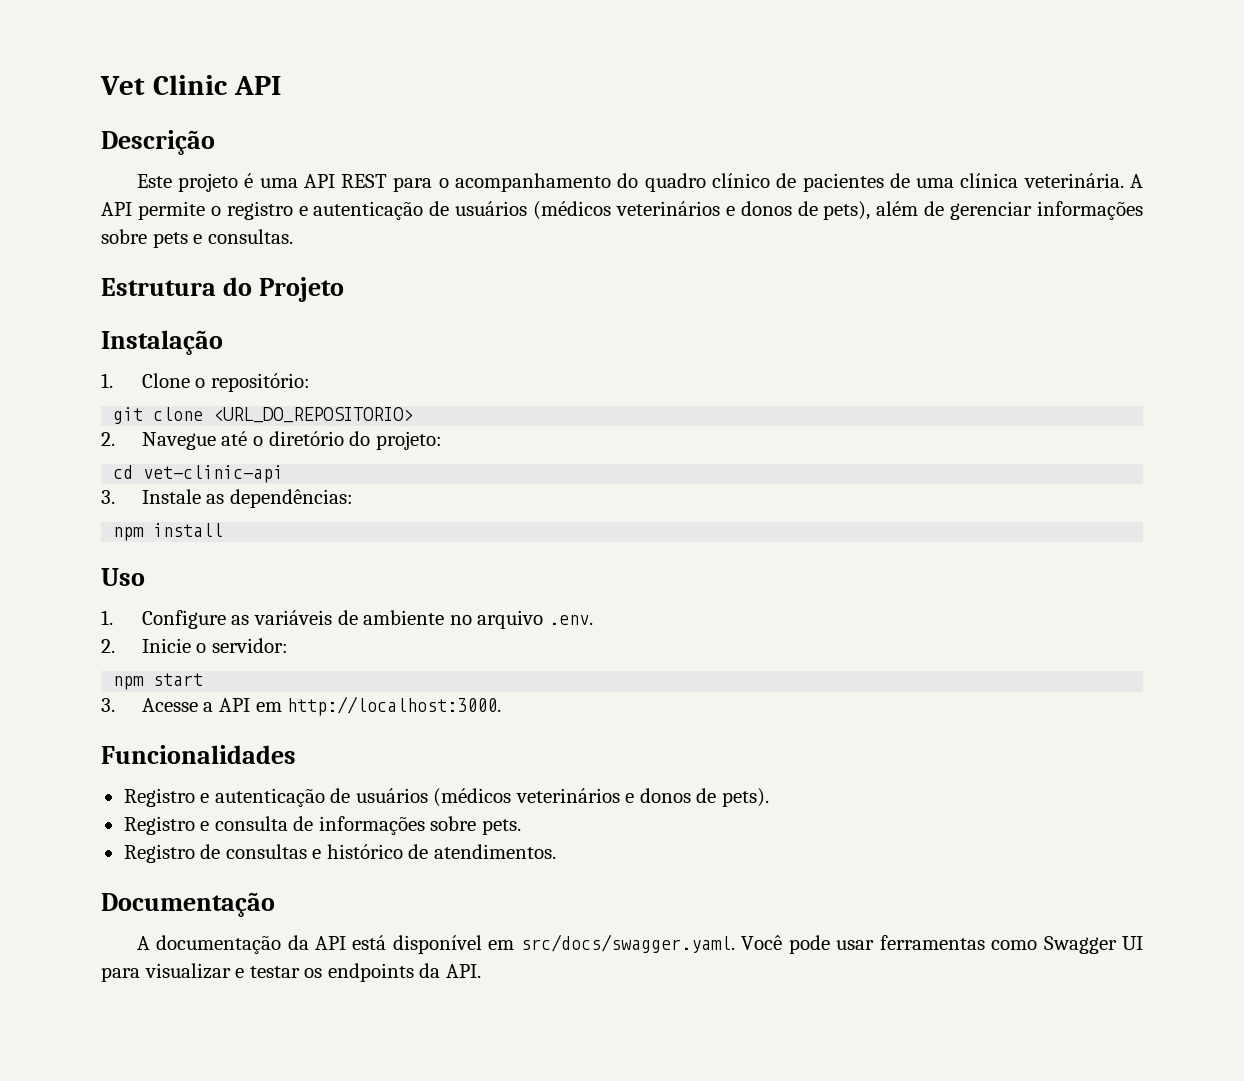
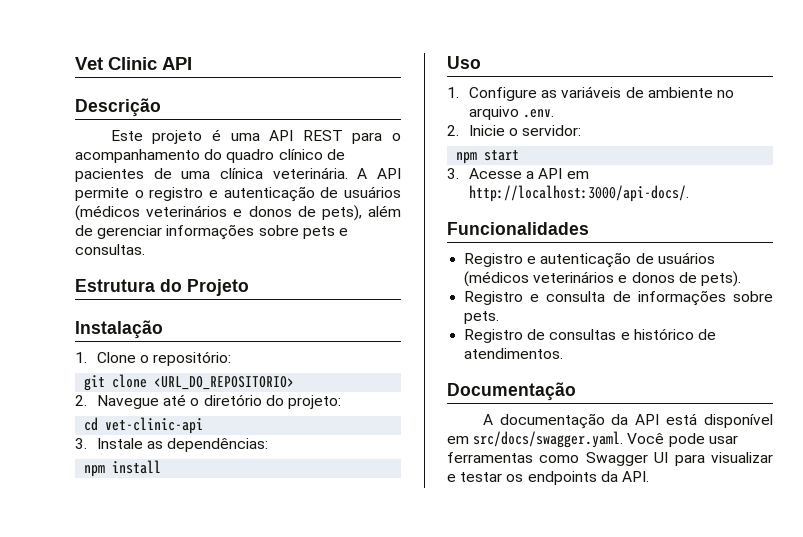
- 3. Acesse a API em http://localhost:3000.
+ 3. Acesse a API em http://localhost:3000/api-docs/.

